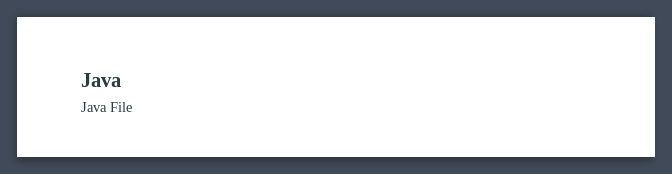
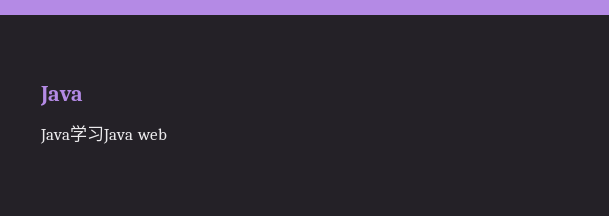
- Java File
+ Java学习Java web

